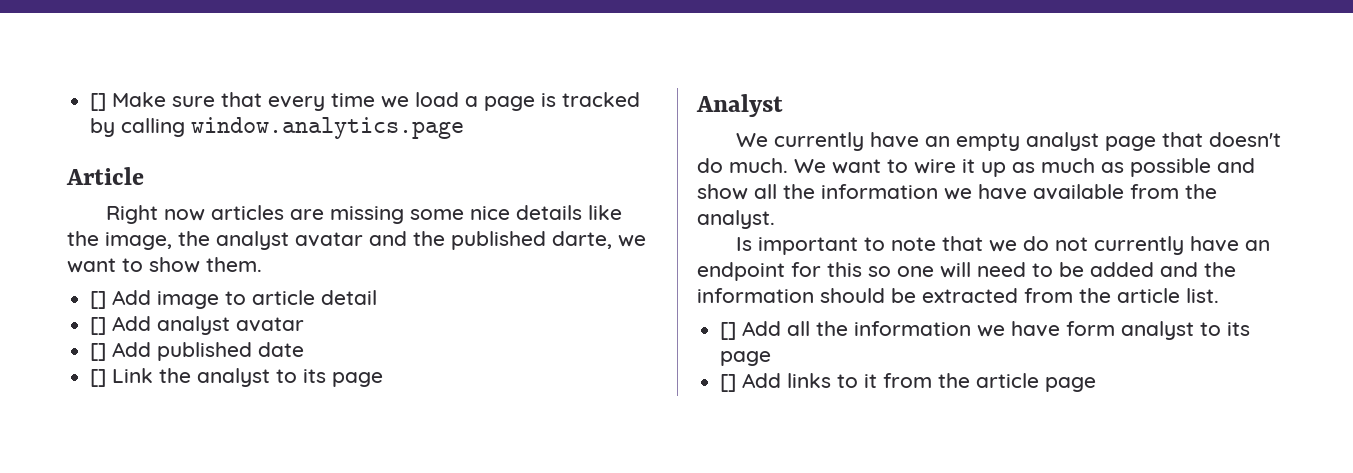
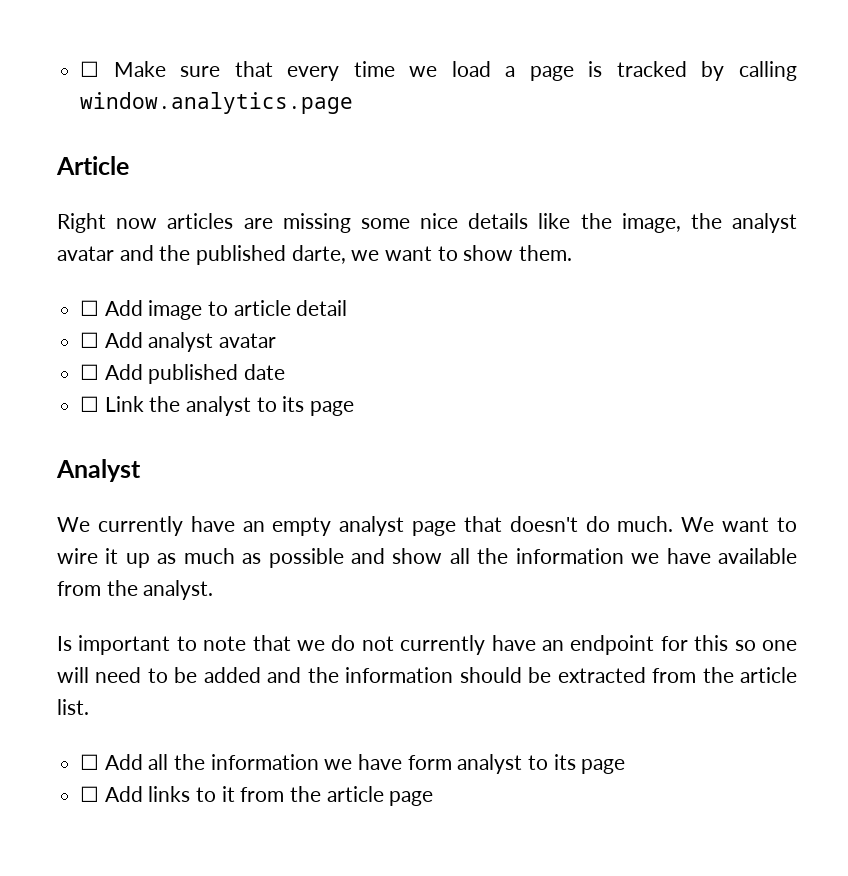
- [] Make sure that every time we load a page is tracked by calling window.analytics.page
+ ☐ Make sure that every time we load a page is tracked by calling window.analytics.page
- [] Add image to article detail
+ ☐ Add image to article detail
- [] Add analyst avatar
+ ☐ Add analyst avatar
- [] Add published date
+ ☐ Add published date
- [] Link the analyst to its page
+ ☐ Link the analyst to its page
- [] Add all the information we have form analyst to its page
+ ☐ Add all the information we have form analyst to its page
- [] Add links to it from the article page
+ ☐ Add links to it from the article page

